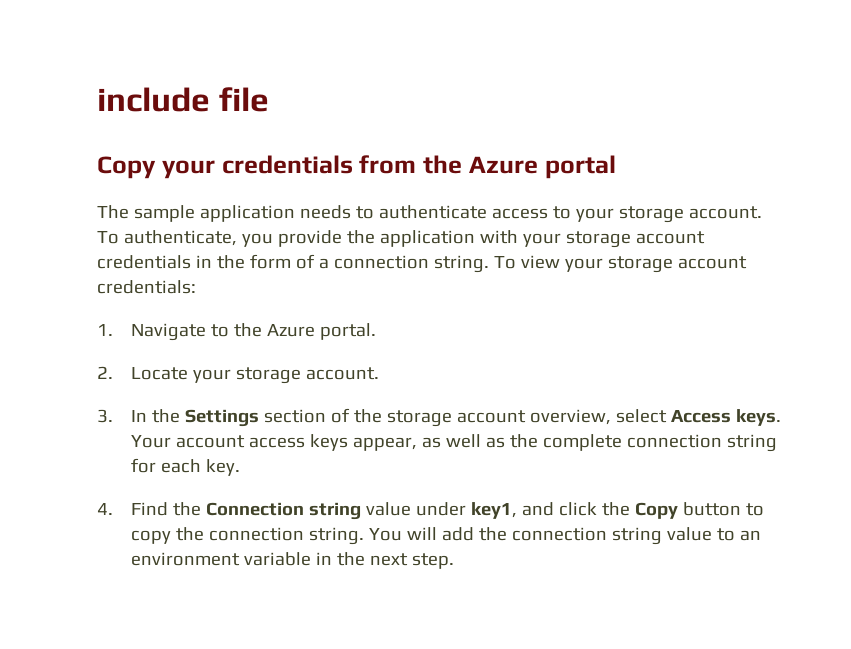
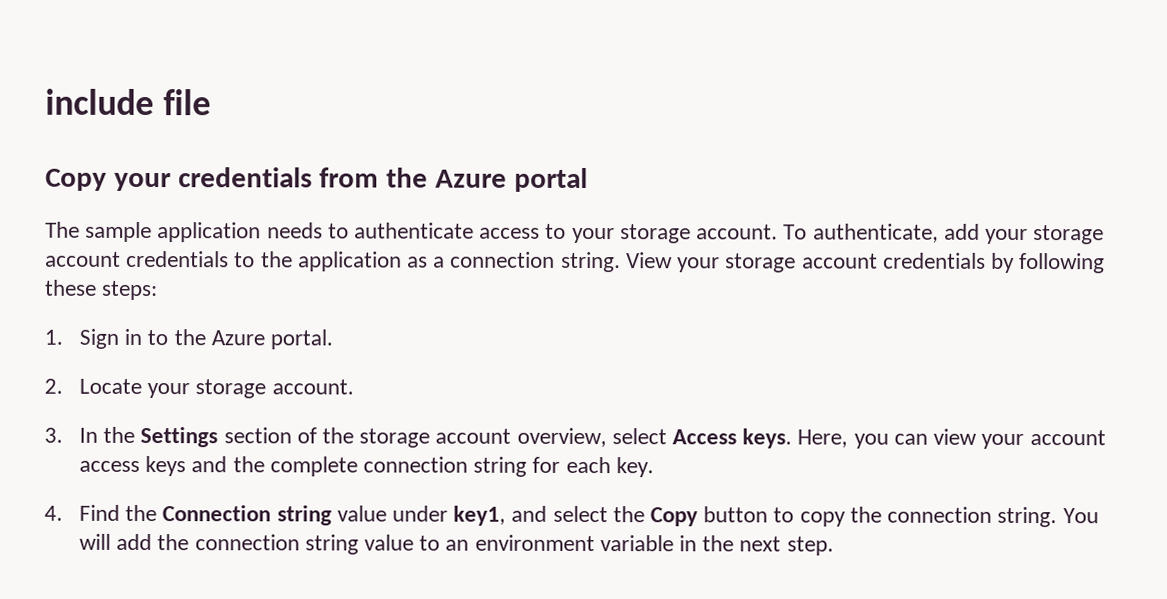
- To authenticate, you provide the application with your storage account credentials in the form of a connection string.
+ To authenticate, add your storage account credentials to the application as a connection string.
- To view your storage account credentials:
+ View your storage account credentials by following these steps:
- 1. Navigate to the Azure portal.
+ 1. Sign in to the Azure portal.
- Your account access keys appear, as well as the complete connection string for each key.
+ Here, you can view your account access keys and the complete connection string for each key.
- 4. Find the Connection string value under key1, and click the Copy button to copy the connection string.
+ 4. Find the Connection string value under key1, and select the Copy button to copy the connection string.

